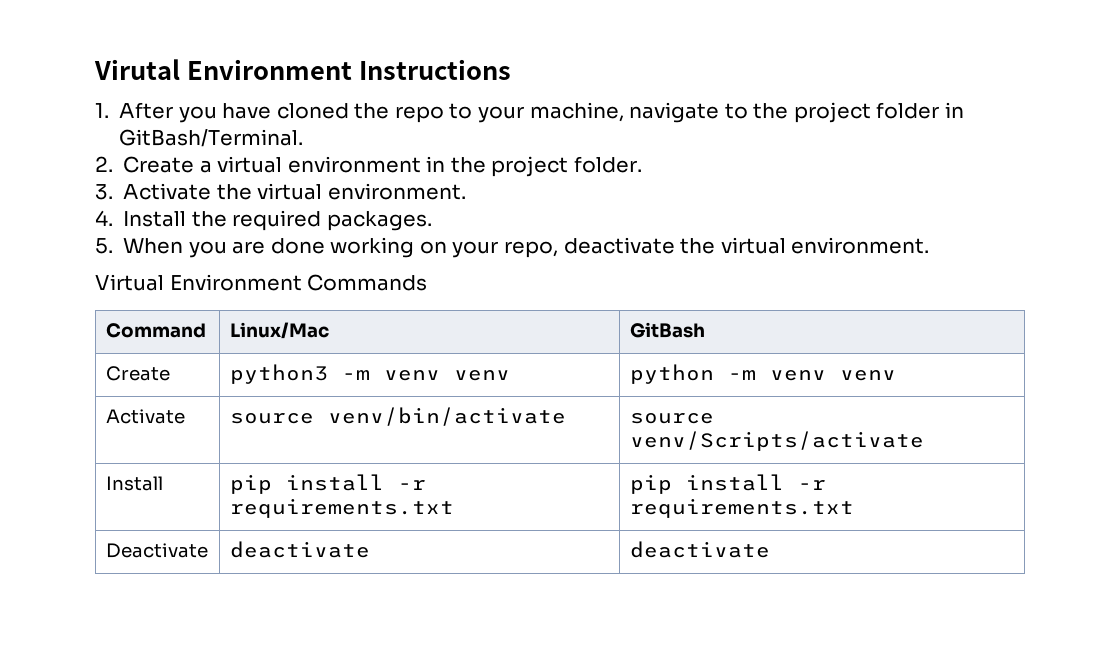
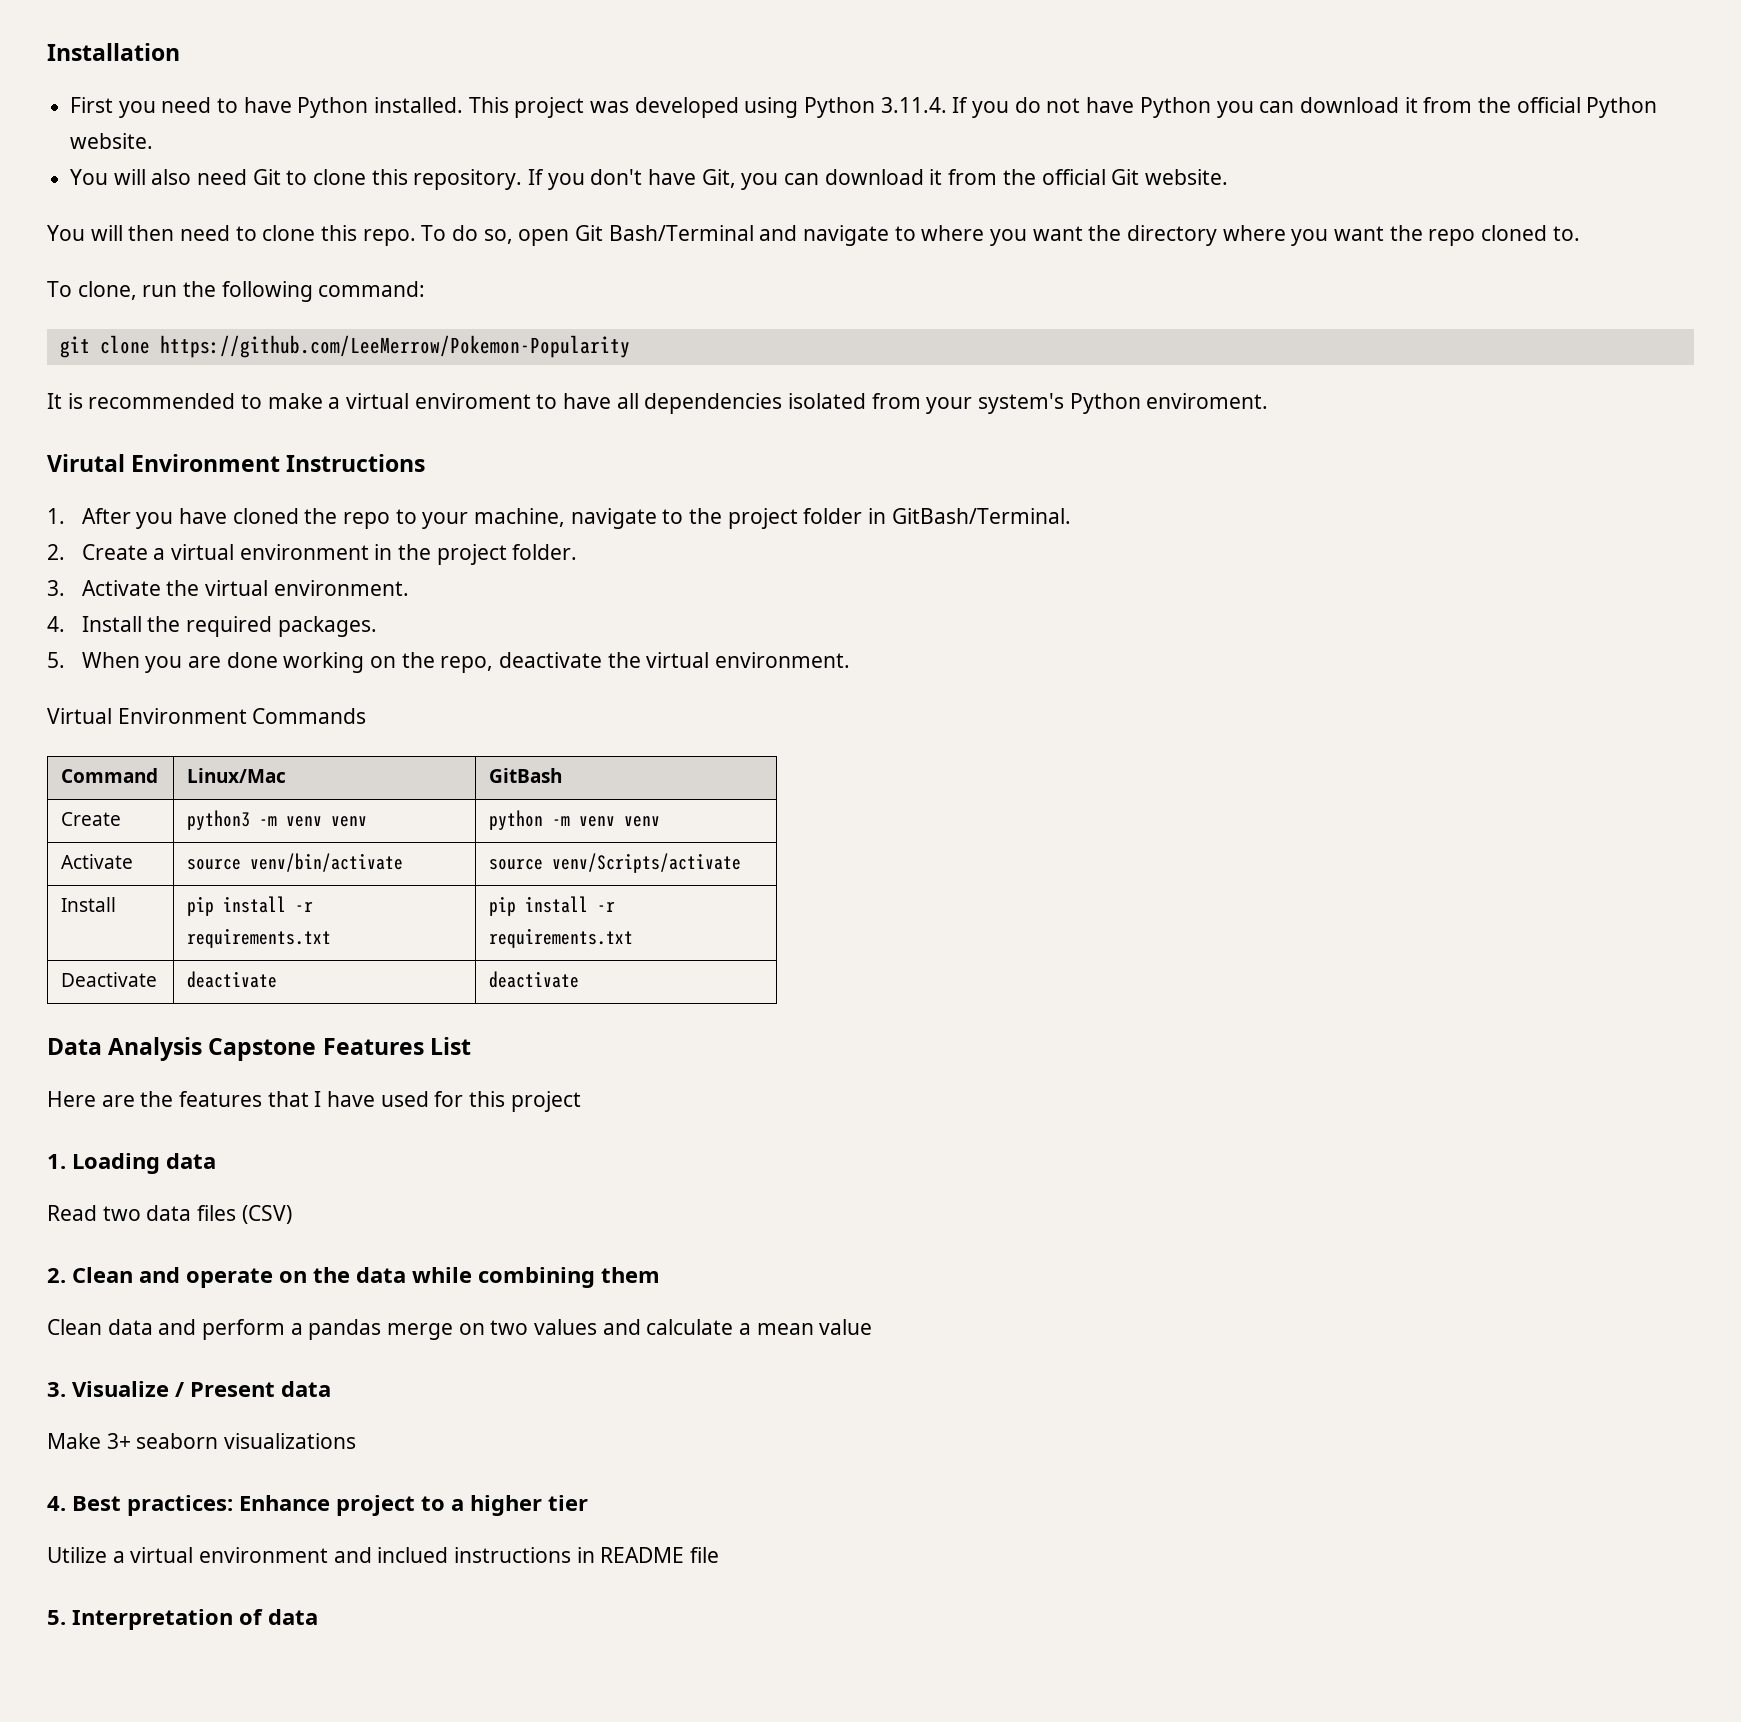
+ Installation
+ First you need to have Python installed. This project was developed using Python 3.11.4. If you do not have Python you can download it from the official Python website.
+ You will also need Git to clone this repository. If you don't have Git, you can download it from the official Git website.
+ You will then need to clone this repo. To do so, open Git Bash/Terminal and navigate to where you want the directory where you want the repo cloned to.
+ To clone, run the following command:
+ git clone https://github.com/LeeMerrow/Pokemon-Popularity
+ It is recommended to make a virtual enviroment to have all dependencies isolated from your system's Python enviroment.
- 5. When you are done working on your repo, deactivate the virtual environment.
+ 5. When you are done working on the repo, deactivate the virtual environment.
+ Data Analysis Capstone Features List
+ Here are the features that I have used for this project
+ 1. Loading data
+ Read two data files (CSV)
+ 2. Clean and operate on the data while combining them
+ Clean data and perform a pandas merge on two values and calculate a mean value
+ 3. Visualize / Present data
+ Make 3+ seaborn visualizations
+ 4. Best practices: Enhance project to a higher tier
+ Utilize a virtual environment and inclued instructions in README file
+ 5. Interpretation of data

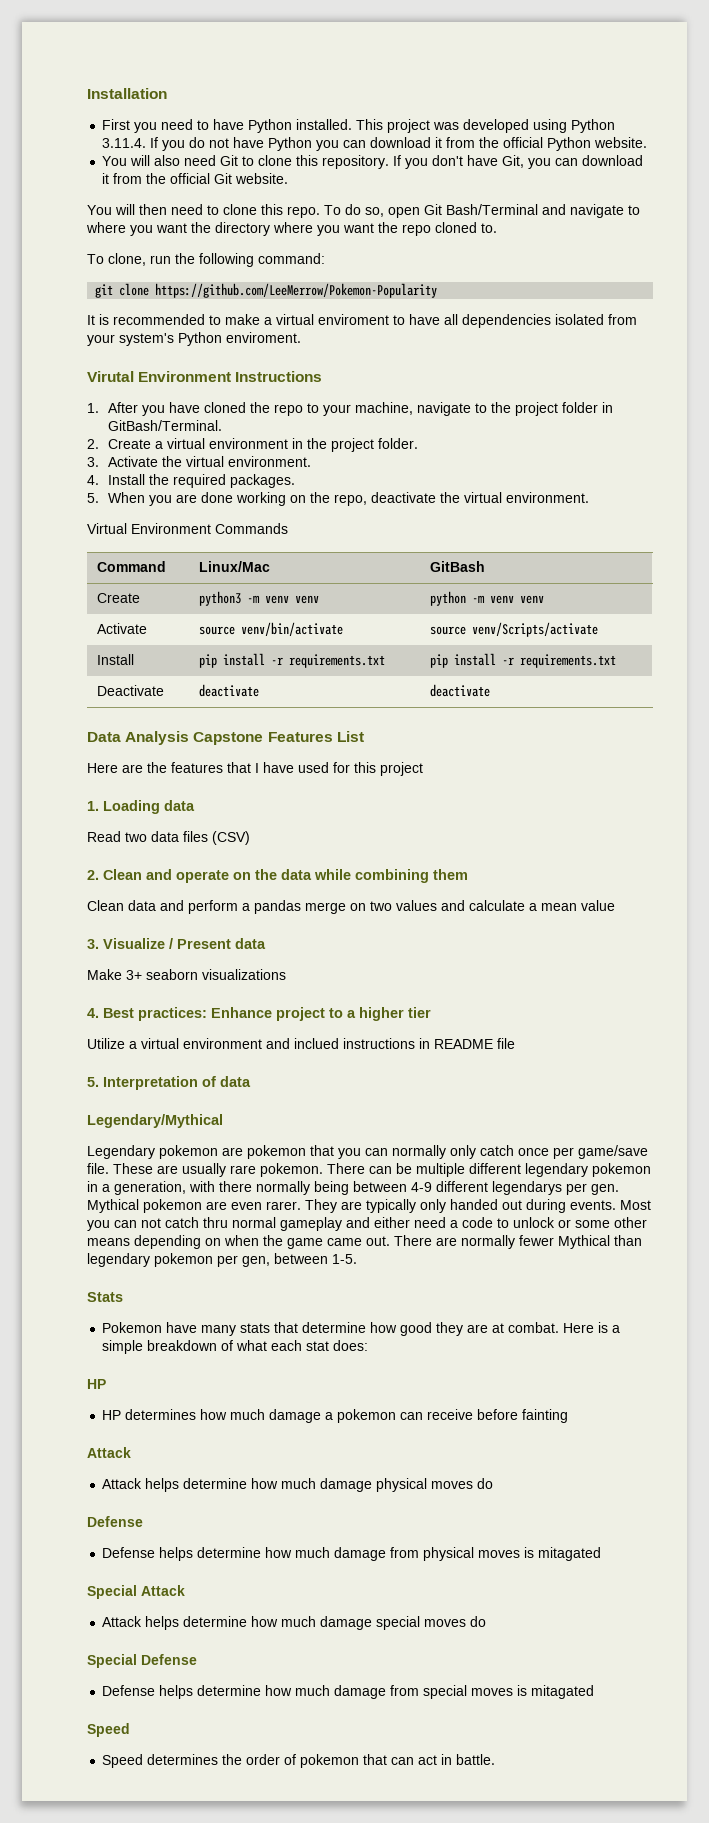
+ Legendary/Mythical
+ Legendary pokemon are pokemon that you can normally only catch once per game/save file. These are usually rare pokemon. There can be multiple different legendary pokemon in a generation, with there normally being between 4-9 different legendarys per gen. Mythical pokemon are even rarer. They are typically only handed out during events. Most you can not catch thru normal gameplay and either need a code to unlock or some other means depending on when the game came out. There are normally fewer Mythical than legendary pokemon per gen, between 1-5.
+ Stats
+ Pokemon have many stats that determine how good they are at combat. Here is a simple breakdown of what each stat does:
+ HP
+ HP determines how much damage a pokemon can receive before fainting
+ Attack
+ Attack helps determine how much damage physical moves do
+ Defense
+ Defense helps determine how much damage from physical moves is mitagated
+ Special Attack
+ Attack helps determine how much damage special moves do
+ Special Defense
+ Defense helps determine how much damage from special moves is mitagated
+ Speed
+ Speed determines the order of pokemon that can act in battle.

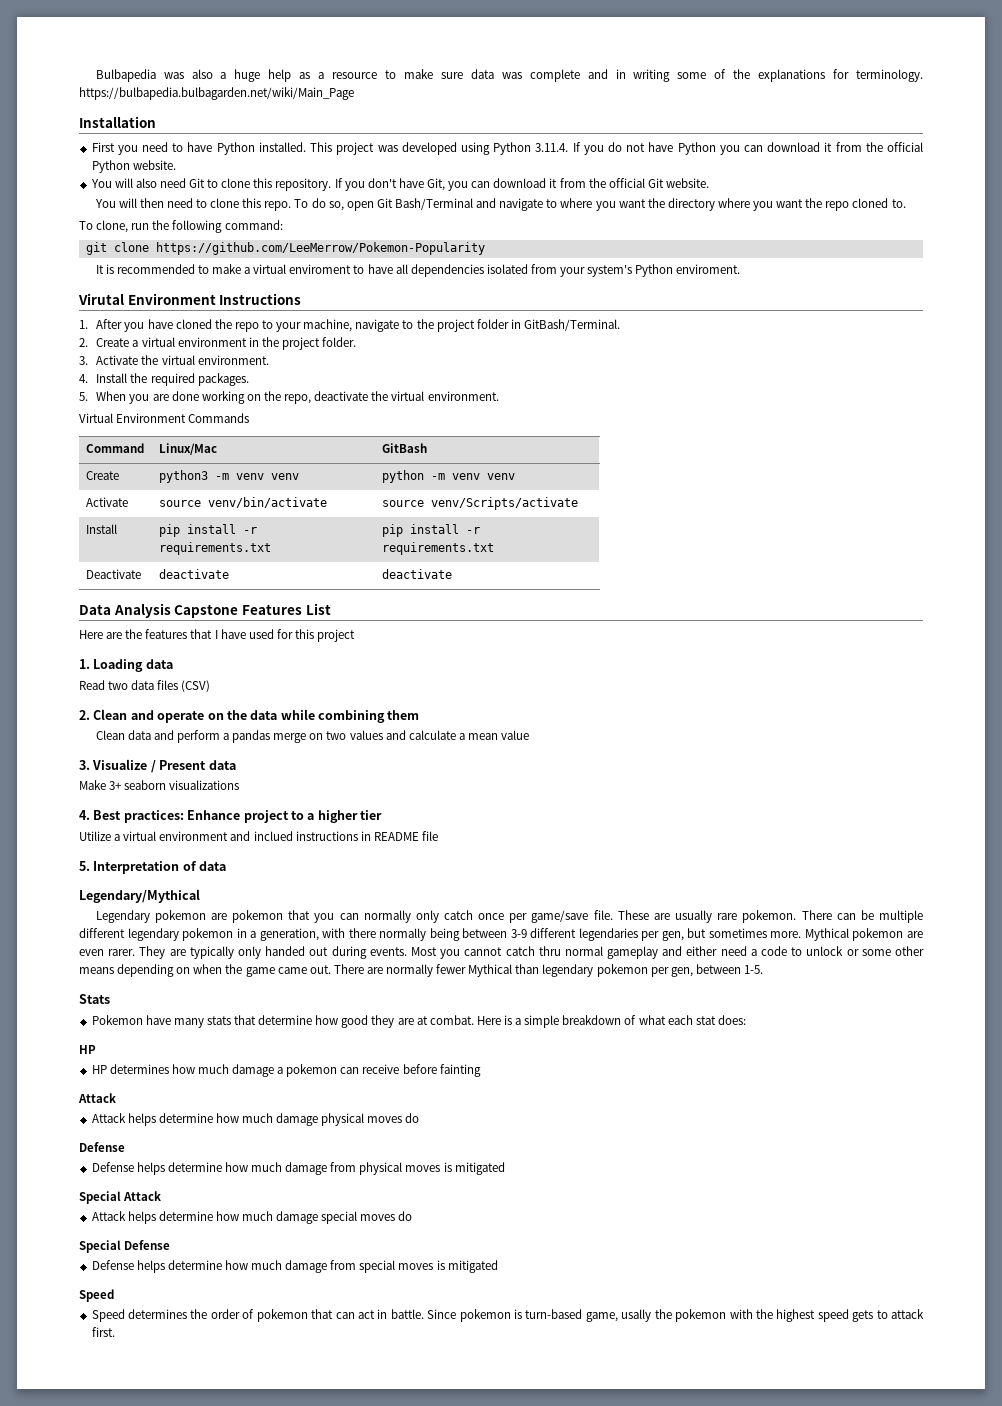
+ Bulbapedia was also a huge help as a resource to make sure data was complete and in writing some of the explanations for terminology. https://bulbapedia.bulbagarden.net/wiki/Main_Page
- There can be multiple different legendary pokemon in a generation, with there normally being between 4-9 different legendarys per gen.
+ There can be multiple different legendary pokemon in a generation, with there normally being between 3-9 different legendaries per gen, but sometimes more.
- Most you can not catch thru normal gameplay and either need a code to unlock or some other means depending on when the game came out.
+ Most you cannot catch thru normal gameplay and either need a code to unlock or some other means depending on when the game came out.
- Defense helps determine how much damage from physical moves is mitagated
+ Defense helps determine how much damage from physical moves is mitigated
- Defense helps determine how much damage from special moves is mitagated
+ Defense helps determine how much damage from special moves is mitigated
+ Since pokemon is turn-based game, usally the pokemon with the highest speed gets to attack first.

